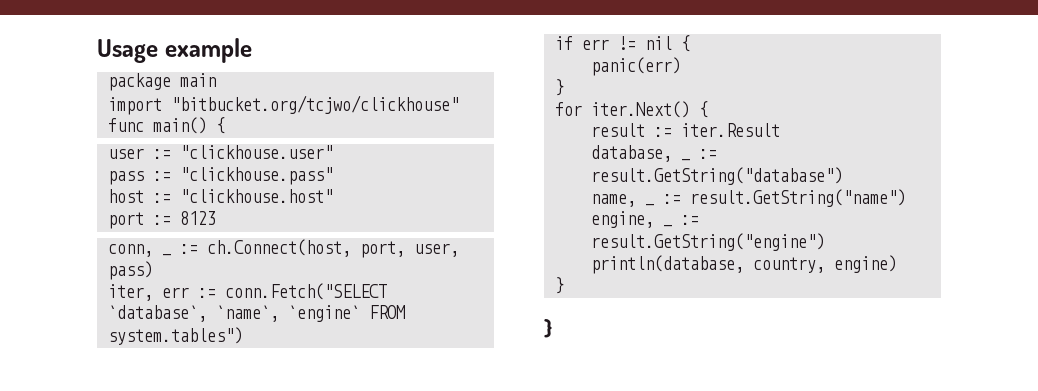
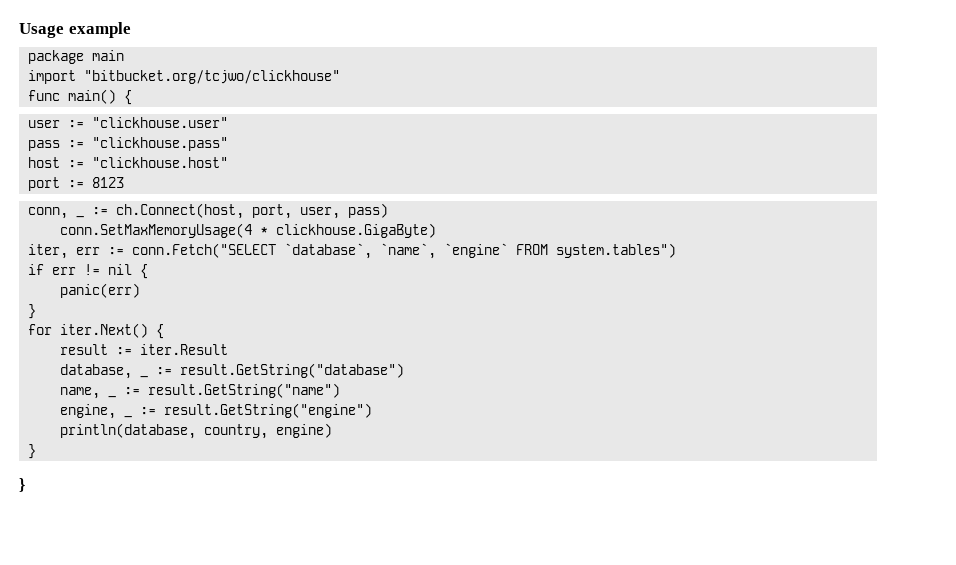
+ conn.SetMaxMemoryUsage(4 * clickhouse.GigaByte)

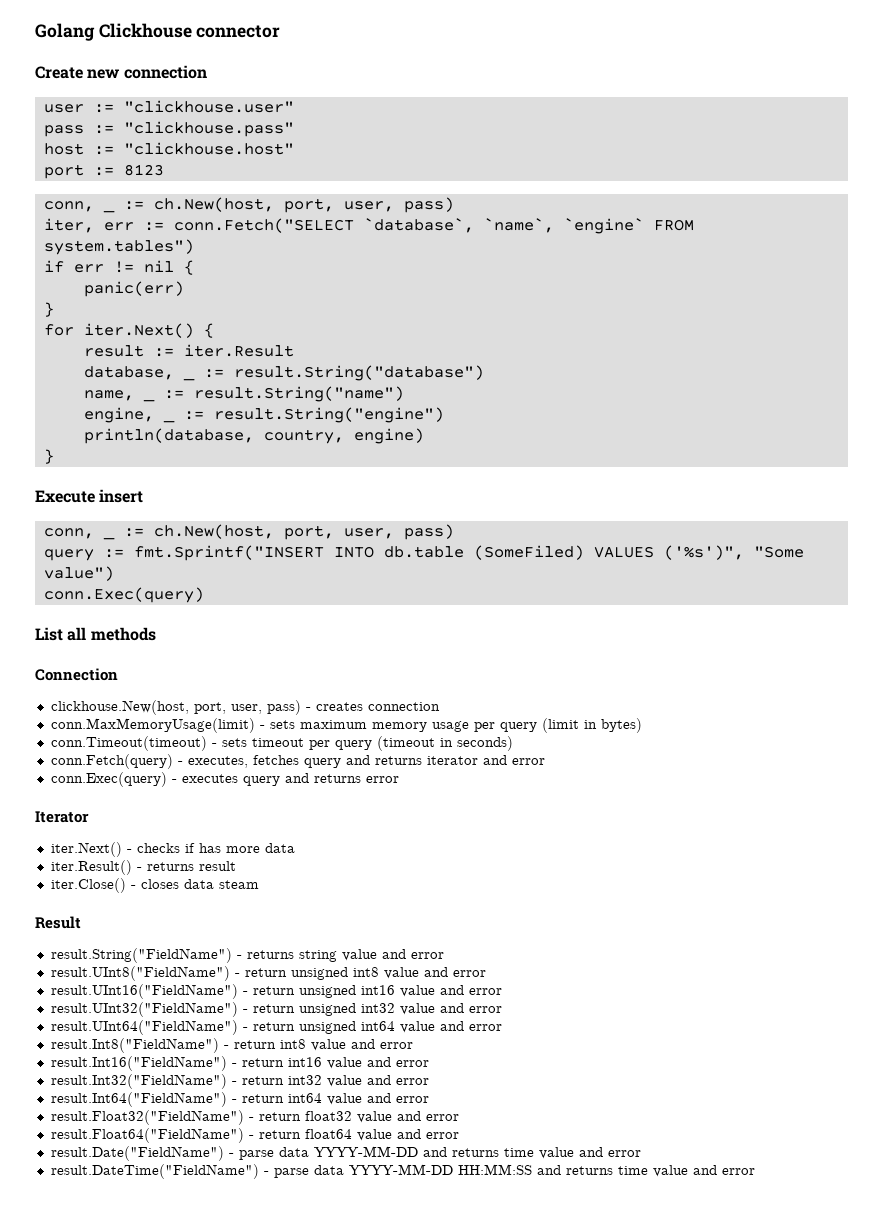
- Usage example
- package main
- import "bitbucket.org/tcjwo/clickhouse"
- func main() {
+ Golang Clickhouse connector
+ Create new connection
  port := 8123
- conn, _ := ch.Connect(host, port, user, pass)
- conn.SetMaxMemoryUsage(4 * clickhouse.GigaByte)
+ conn, _ := ch.New(host, port, user, pass)
- database, _ := result.GetString("database")
+ database, _ := result.String("database")
- name, _ := result.GetString("name")
+ name, _ := result.String("name")
- engine, _ := result.GetString("engine")
+ engine, _ := result.String("engine")
  println(database, country, engine)
  }
- }
+ Execute insert
+ conn, _ := ch.New(host, port, user, pass)
+ query := fmt.Sprintf("INSERT INTO db.table (SomeFiled) VALUES ('%s')", "Some value")
+ conn.Exec(query)
+ List all methods
+ Connection
+ clickhouse.New(host, port, user, pass) - creates connection
+ conn.MaxMemoryUsage(limit) - sets maximum memory usage per query (limit in bytes)
+ conn.Timeout(timeout) - sets timeout per query (timeout in seconds)
+ conn.Fetch(query) - executes, fetches query and returns iterator and error
+ conn.Exec(query) - executes query and returns error
+ Iterator
+ iter.Next() - checks if has more data
+ iter.Result() - returns result
+ iter.Close() - closes data steam
+ Result
+ result.String("FieldName") - returns string value and error
+ result.UInt8("FieldName") - return unsigned int8 value and error
+ result.UInt16("FieldName") - return unsigned int16 value and error
+ result.UInt32("FieldName") - return unsigned int32 value and error
+ result.UInt64("FieldName") - return unsigned int64 value and error
+ result.Int8("FieldName") - return int8 value and error
+ result.Int16("FieldName") - return int16 value and error
+ result.Int32("FieldName") - return int32 value and error
+ result.Int64("FieldName") - return int64 value and error
+ result.Float32("FieldName") - return float32 value and error
+ result.Float64("FieldName") - return float64 value and error
+ result.Date("FieldName") - parse data YYYY-MM-DD and returns time value and error
+ result.DateTime("FieldName") - parse data YYYY-MM-DD HH:MM:SS and returns time value and error

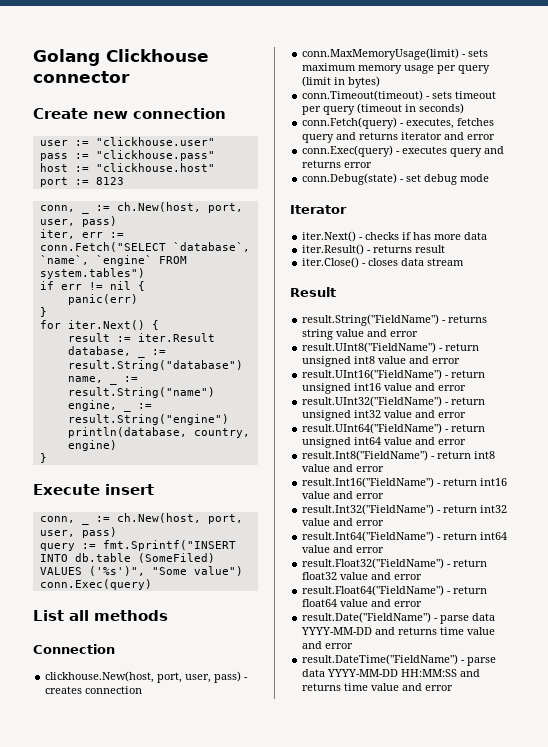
+ conn.Debug(state) - set debug mode
- iter.Close() - closes data steam
+ iter.Close() - closes data stream

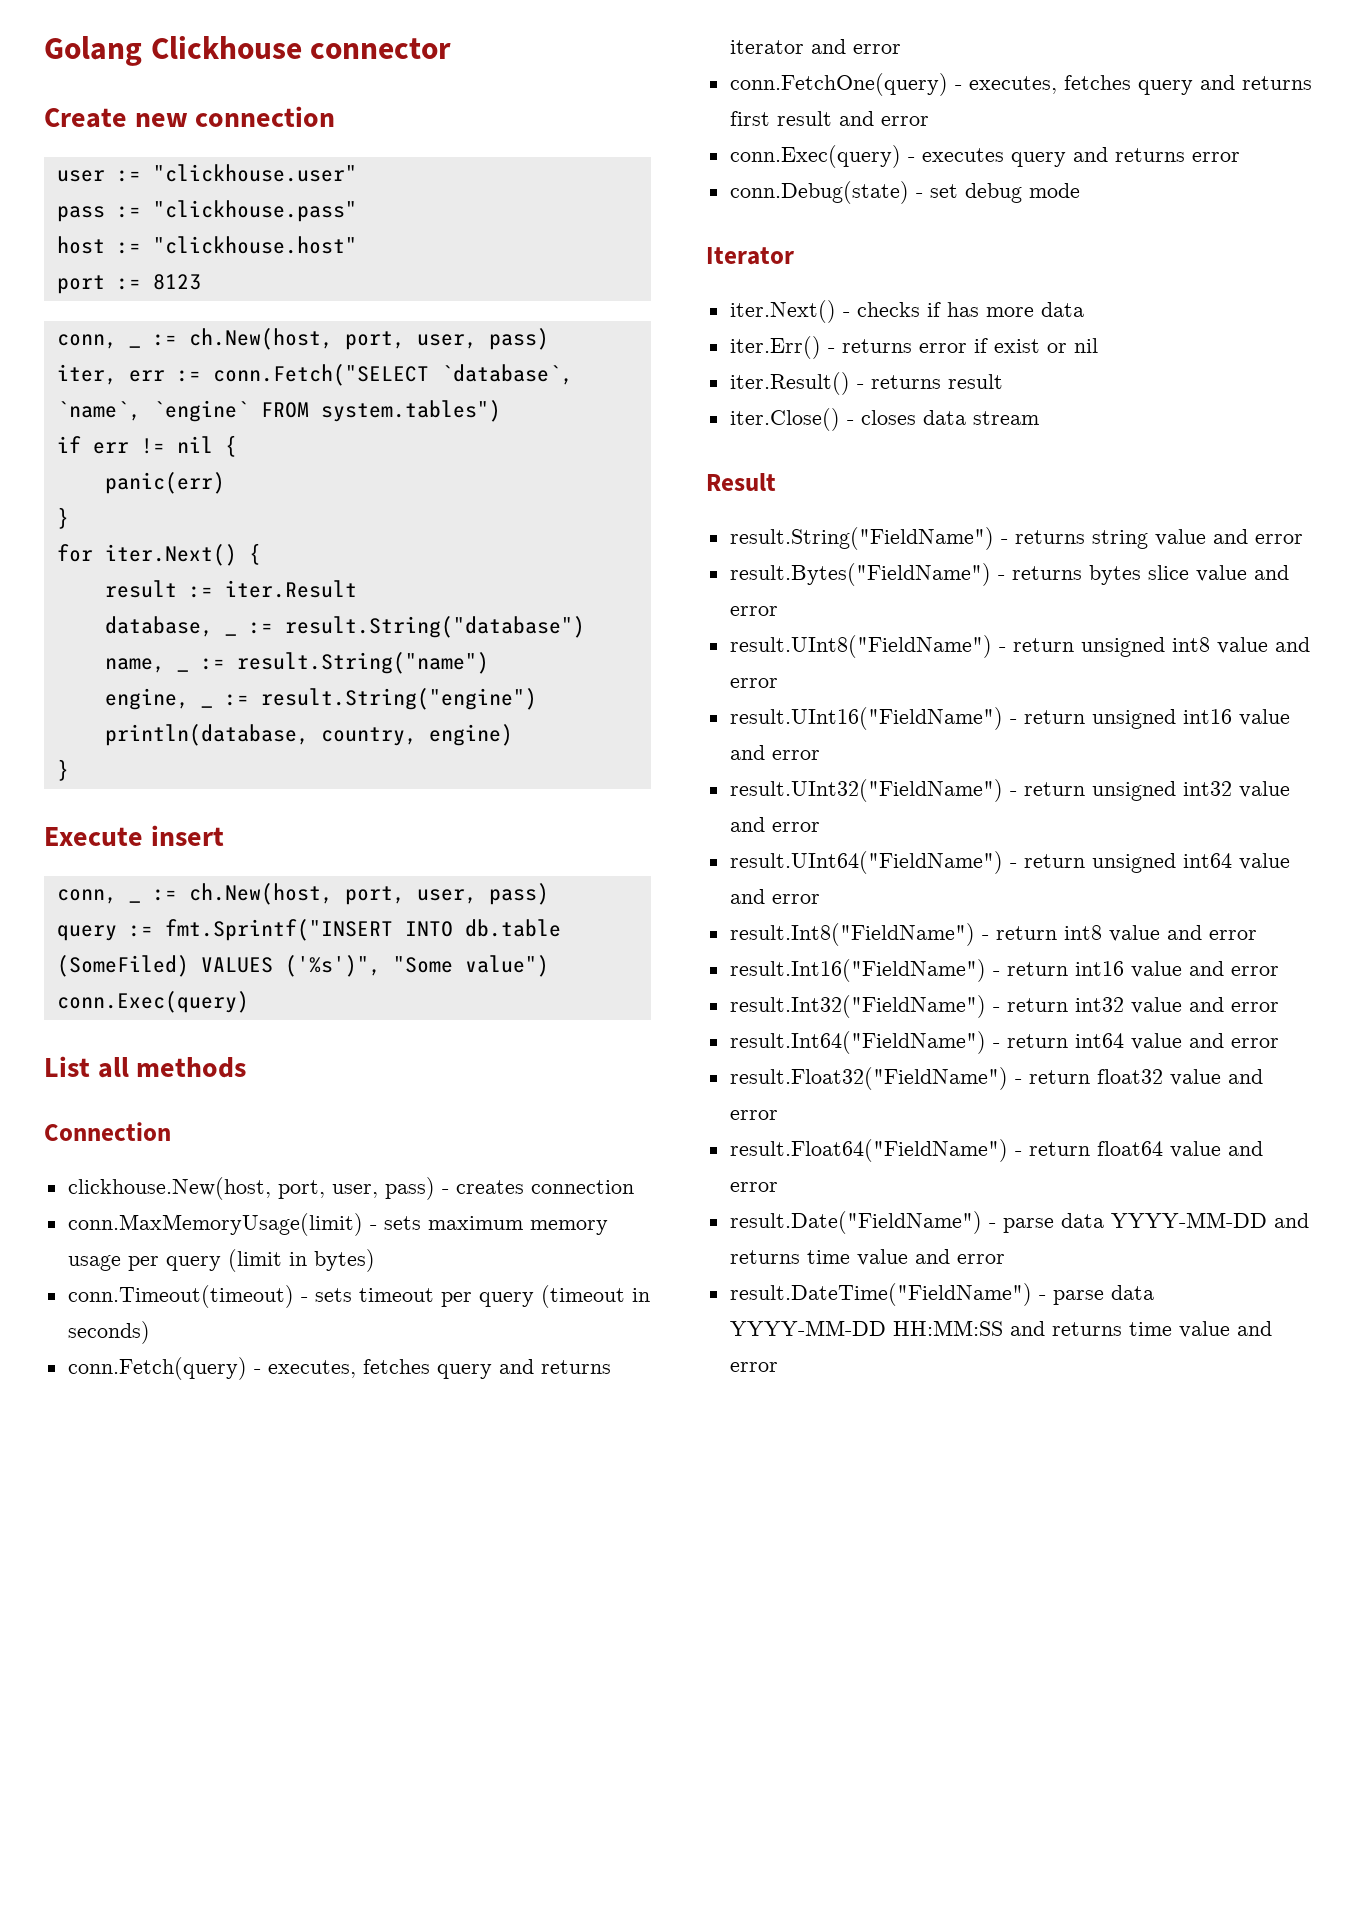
+ conn.FetchOne(query) - executes, fetches query and returns first result and error
+ iter.Err() - returns error if exist or nil
+ result.Bytes("FieldName") - returns bytes slice value and error

